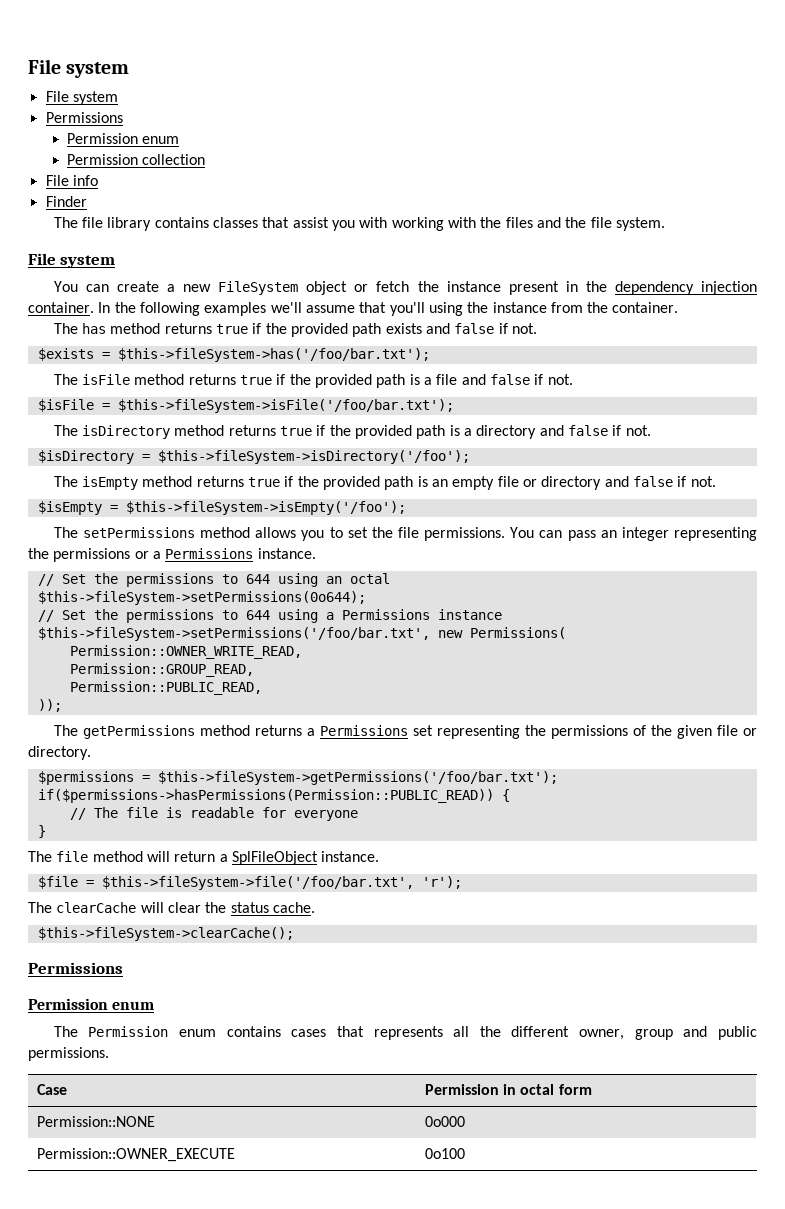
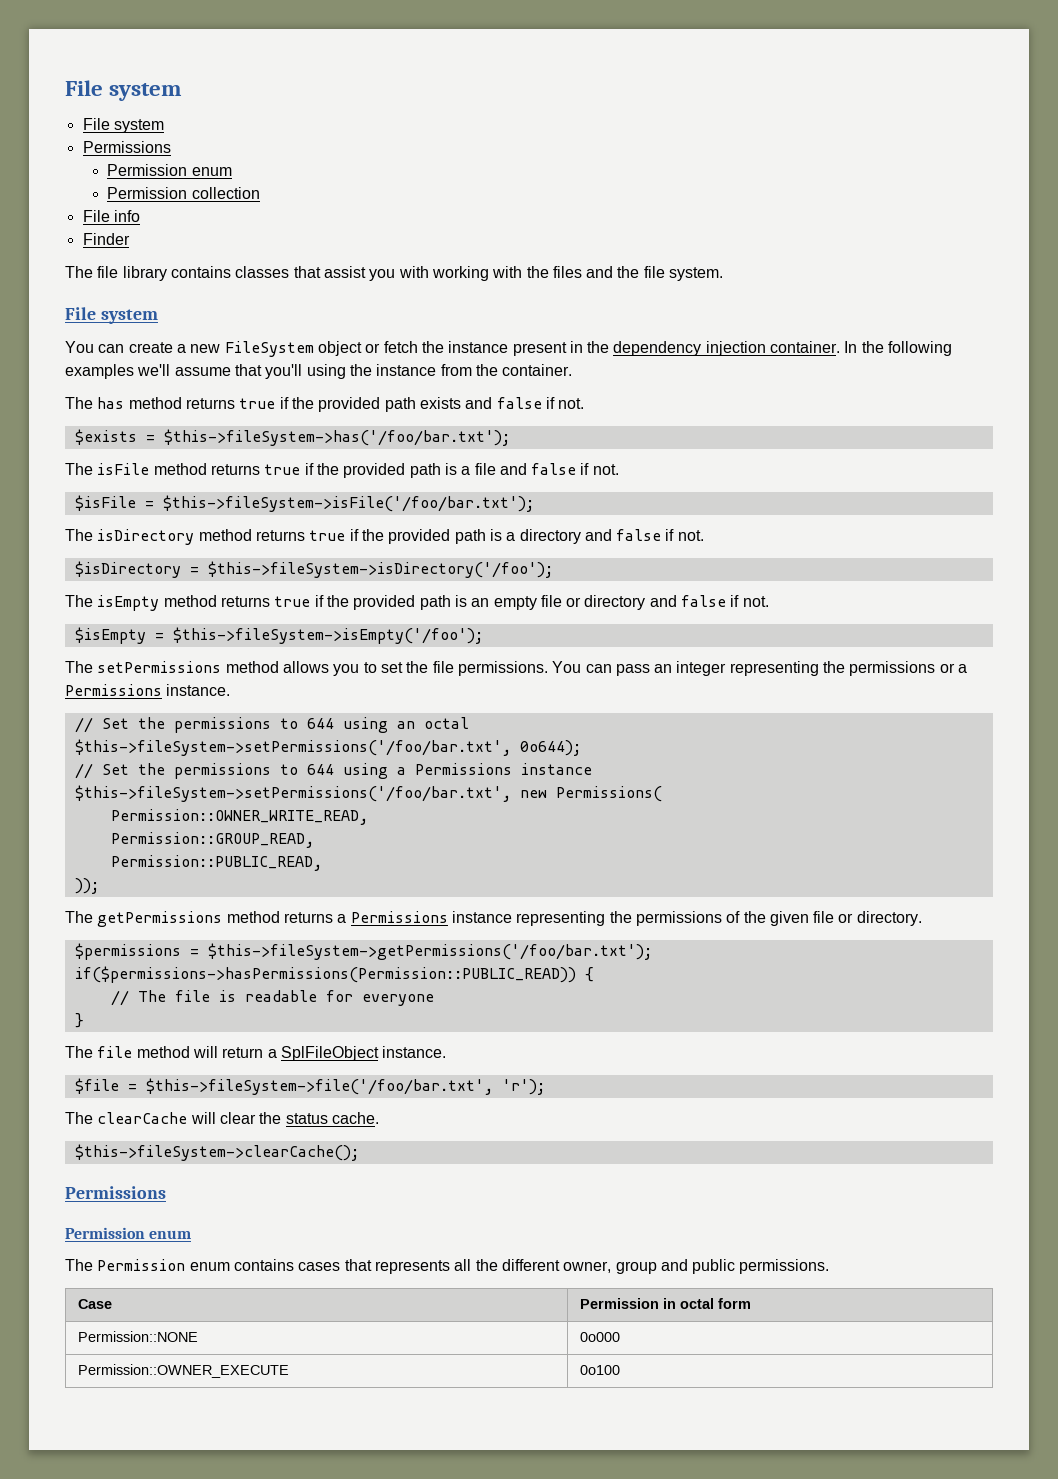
- $this->fileSystem->setPermissions(0o644);
+ $this->fileSystem->setPermissions('/foo/bar.txt', 0o644);
- The getPermissions method returns a Permissions set representing the permissions of the given file or directory.
+ The getPermissions method returns a Permissions instance representing the permissions of the given file or directory.

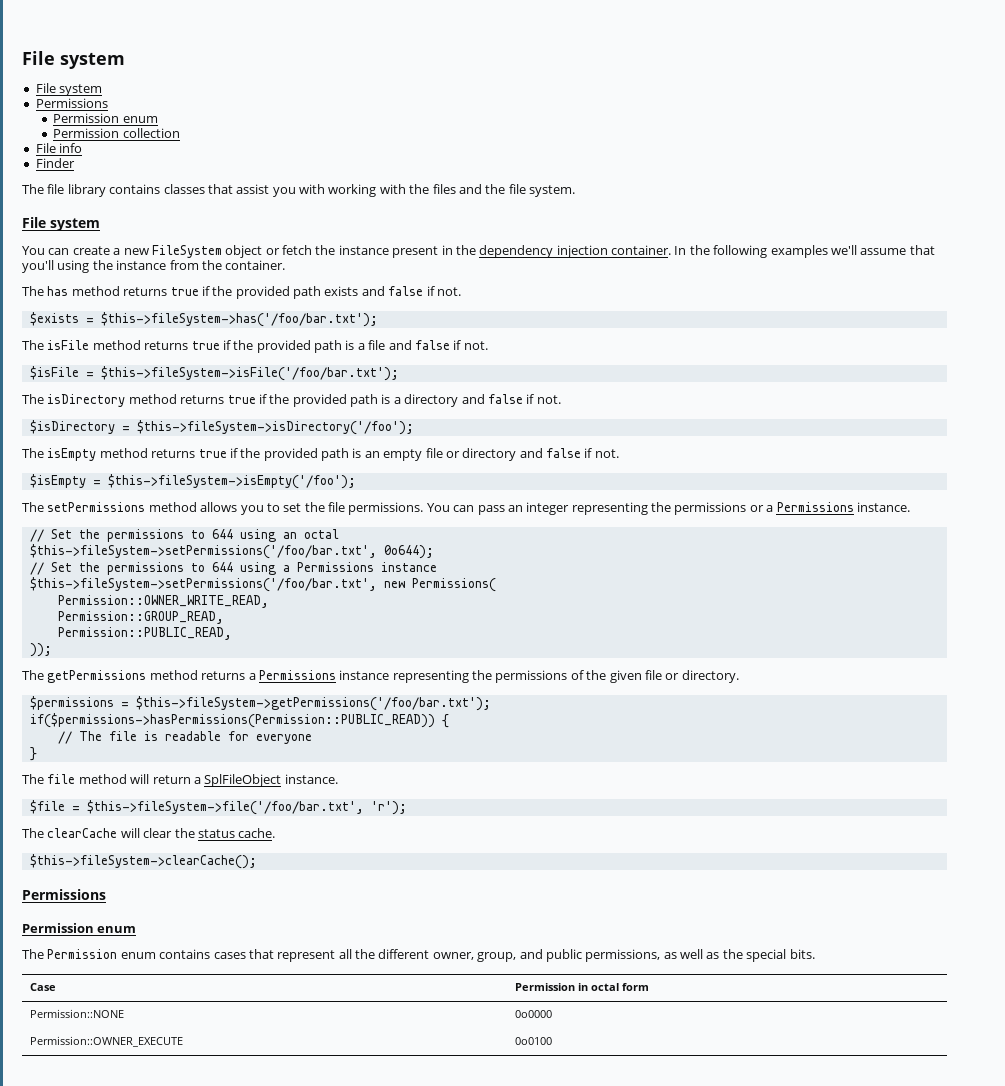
- The Permission enum contains cases that represents all the different owner, group and public permissions.
+ The Permission enum contains cases that represent all the different owner, group, and public permissions, as well as the special bits.
- Permission::NONE | 0o000
+ Permission::NONE | 0o0000
- Permission::OWNER_EXECUTE | 0o100
+ Permission::OWNER_EXECUTE | 0o0100

